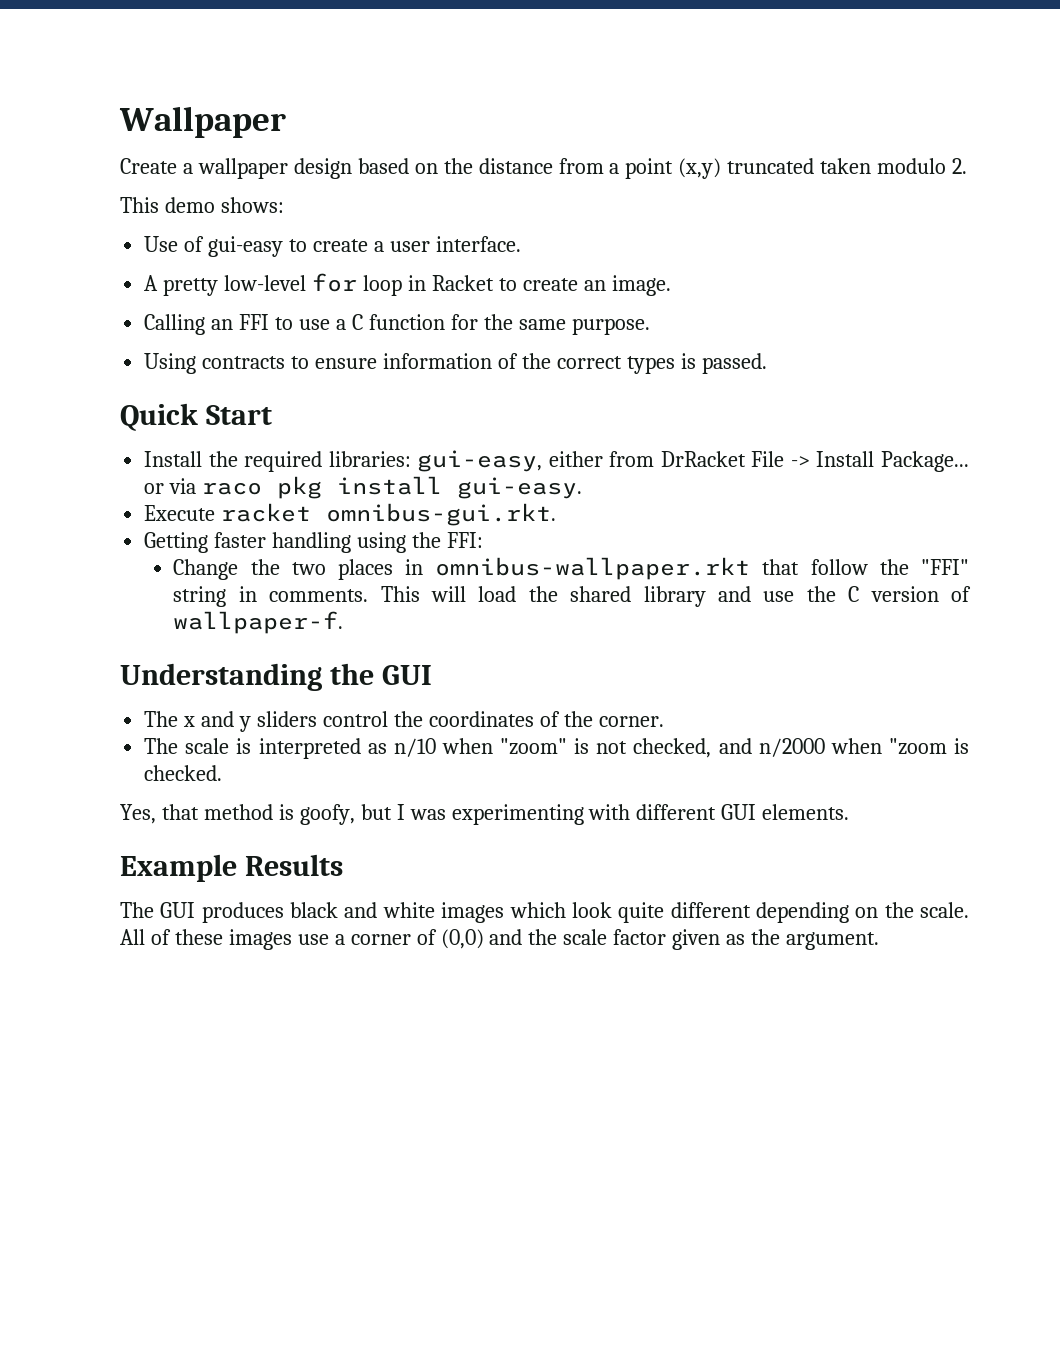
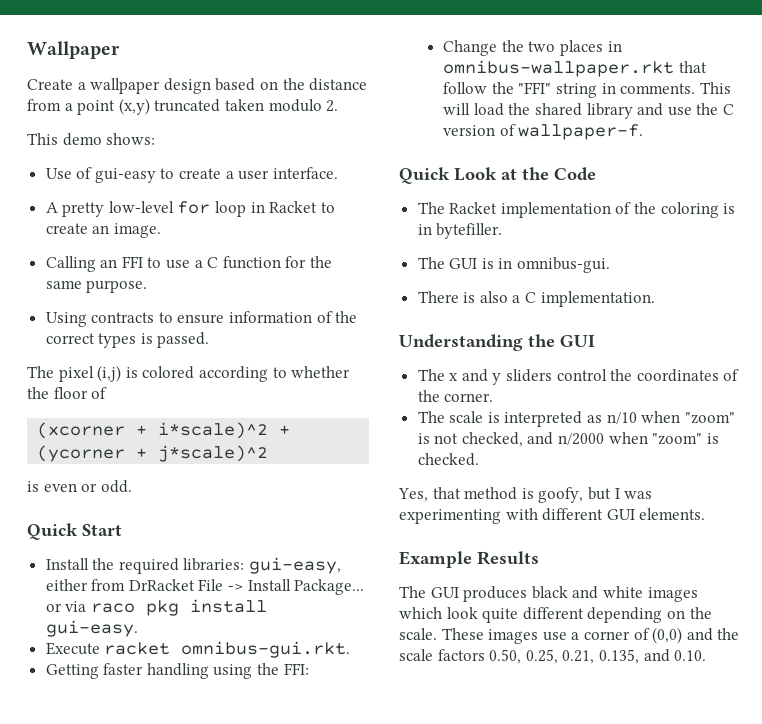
+ The pixel (i,j) is colored according to whether the floor of
+ (xcorner + i*scale)^2 + (ycorner + j*scale)^2
+ is even or odd.
+ Quick Look at the Code
+ The Racket implementation of the coloring is in bytefiller.
+ The GUI is in omnibus-gui.
+ There is also a C implementation.
- The scale is interpreted as n/10 when "zoom" is not checked, and n/2000 when "zoom is checked.
+ The scale is interpreted as n/10 when "zoom" is not checked, and n/2000 when "zoom" is checked.
- All of these images use a corner of (0,0) and the scale factor given as the argument.
+ These images use a corner of (0,0) and the scale factors 0.50, 0.25, 0.21, 0.135, and 0.10.

